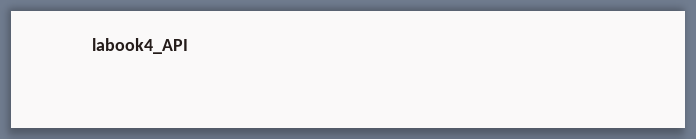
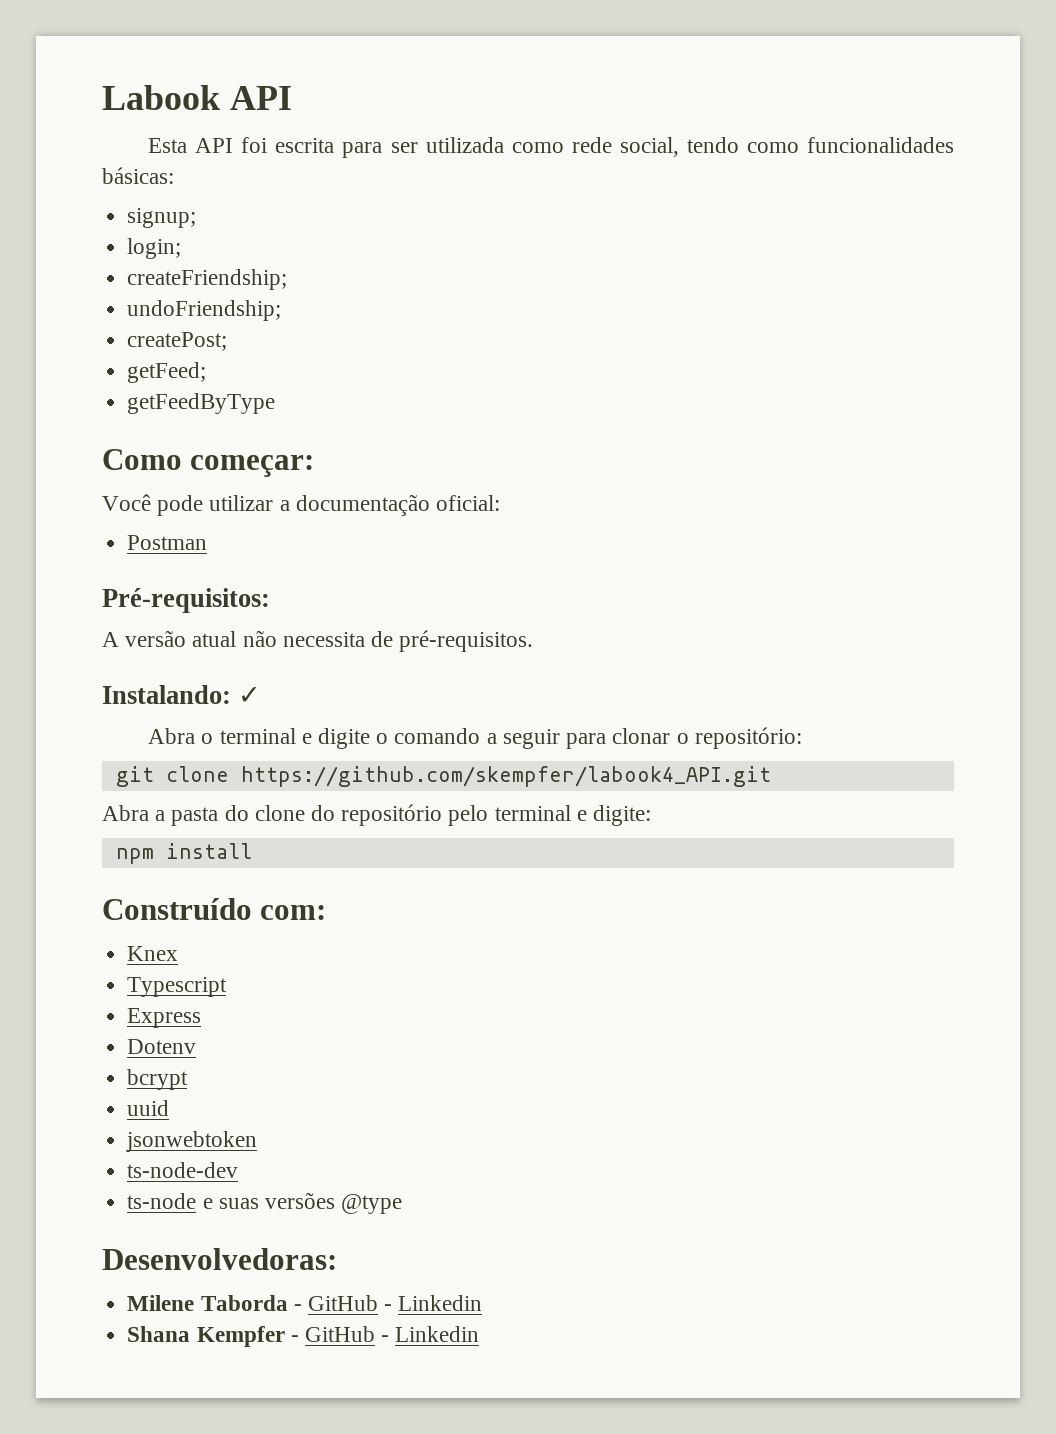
- labook4_API
+ Labook API
+ Esta API foi escrita para ser utilizada como rede social, tendo como funcionalidades básicas:
+ signup;
+ login;
+ createFriendship;
+ undoFriendship;
+ createPost;
+ getFeed;
+ getFeedByType
+ Como começar:
+ Você pode utilizar a documentação oficial:
+ Postman
+ Pré-requisitos:
+ A versão atual não necessita de pré-requisitos.
+ Instalando: ✓
+ Abra o terminal e digite o comando a seguir para clonar o repositório:
+ git clone https://github.com/skempfer/labook4_API.git
+ Abra a pasta do clone do repositório pelo terminal e digite:
+ npm install
+ Construído com:
+ Knex
+ Typescript
+ Express
+ Dotenv
+ bcrypt
+ uuid
+ jsonwebtoken
+ ts-node-dev
+ ts-node e suas versões @type
+ Desenvolvedoras:
+ Milene Taborda - GitHub - Linkedin
+ Shana Kempfer - GitHub - Linkedin

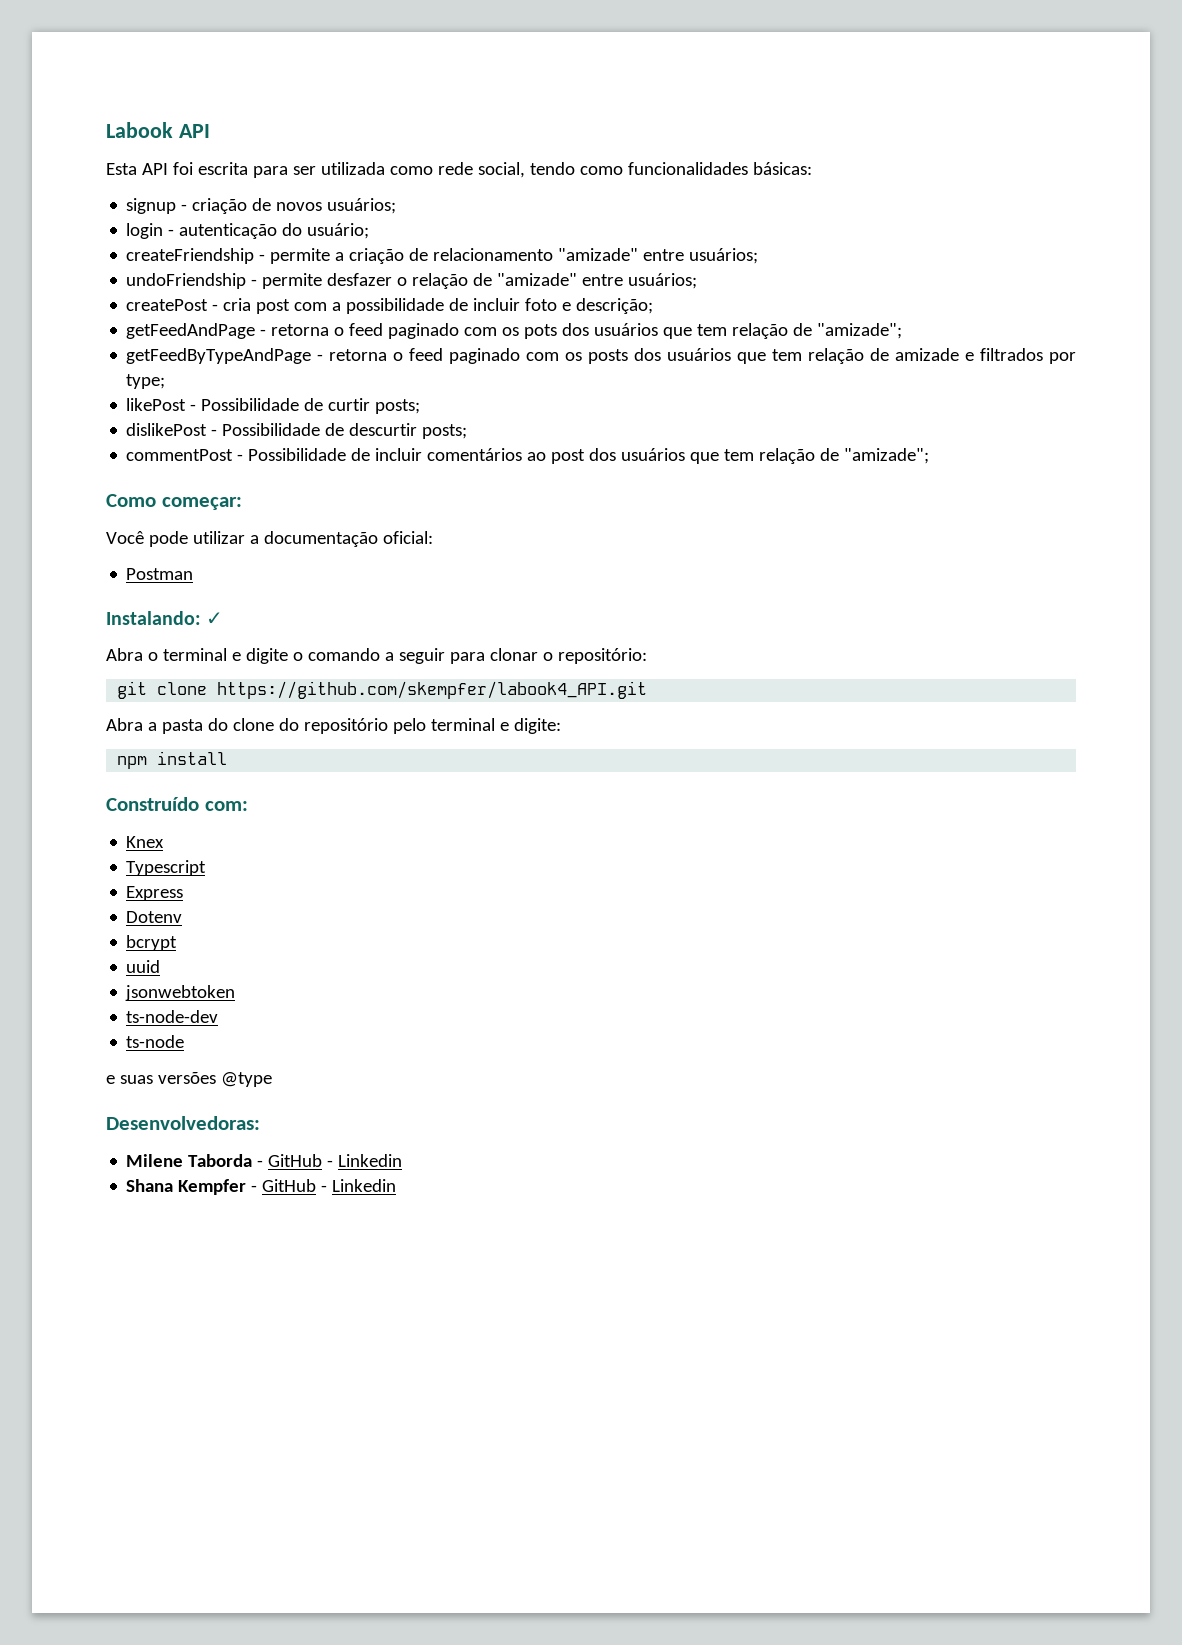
- signup;
- login;
- createFriendship;
- undoFriendship;
- createPost;
- getFeed;
- getFeedByType
+ signup - criação de novos usuários;
+ login - autenticação do usuário;
+ createFriendship - permite a criação de relacionamento "amizade" entre usuários;
+ undoFriendship - permite desfazer o relação de "amizade" entre usuários;
+ createPost - cria post com a possibilidade de incluir foto e descrição;
+ getFeedAndPage - retorna o feed paginado com os pots dos usuários que tem relação de "amizade";
+ getFeedByTypeAndPage - retorna o feed paginado com os posts dos usuários que tem relação de amizade e filtrados por type;
+ likePost - Possibilidade de curtir posts;
+ dislikePost - Possibilidade de descurtir posts;
+ commentPost - Possibilidade de incluir comentários ao post dos usuários que tem relação de "amizade";
- Pré-requisitos:
- A versão atual não necessita de pré-requisitos.
- ts-node e suas versões @type
+ ts-node
+ e suas versões @type

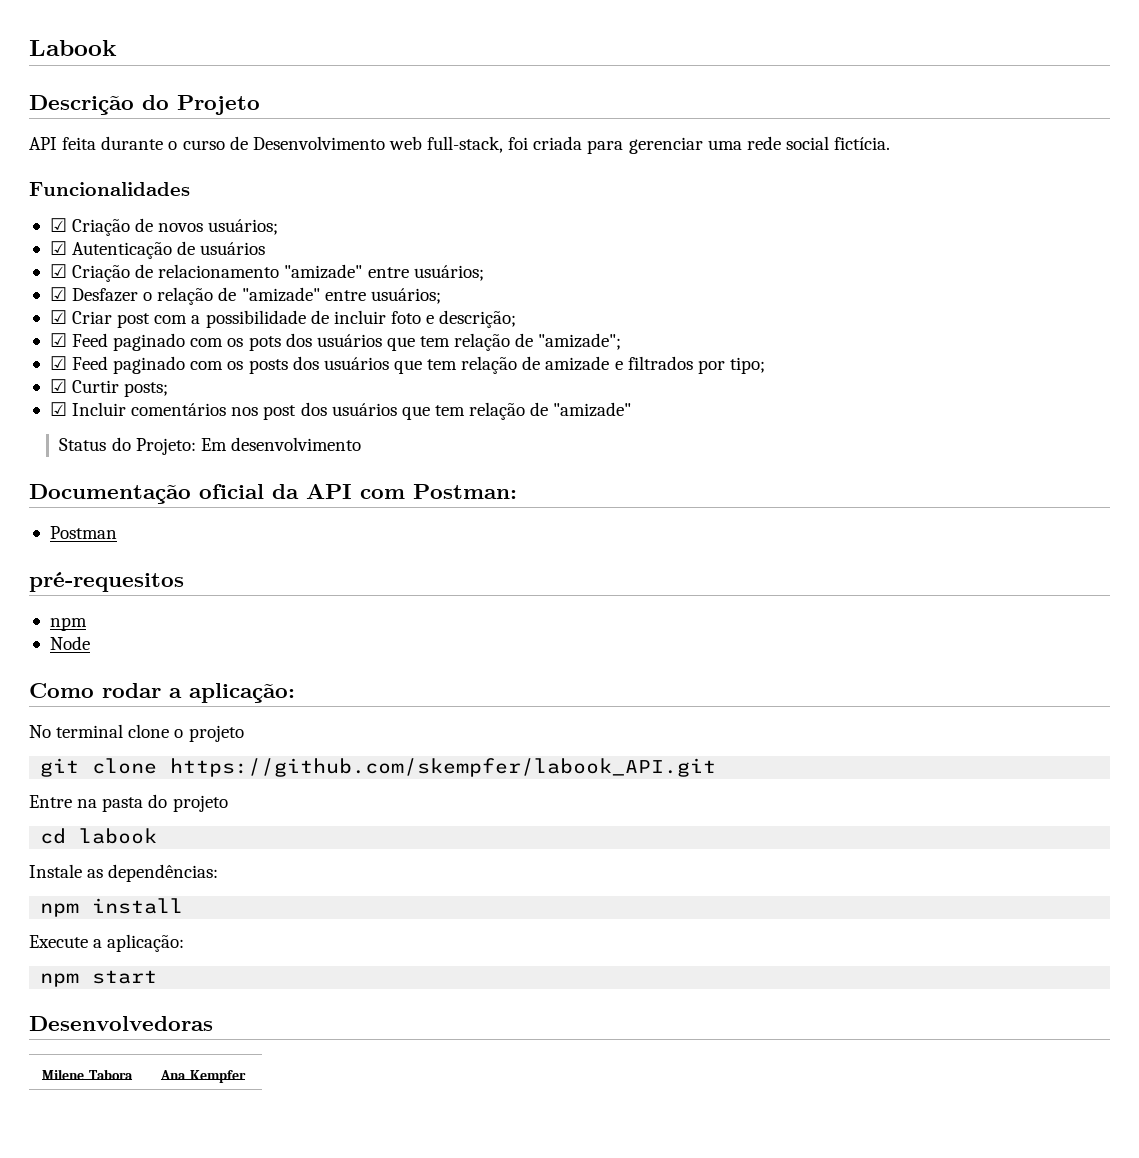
- Labook API
- Esta API foi escrita para ser utilizada como rede social, tendo como funcionalidades básicas:
- signup - criação de novos usuários;
- login - autenticação do usuário;
- createFriendship - permite a criação de relacionamento "amizade" entre usuários;
+ Labook
+ Descrição do Projeto
+ API feita durante o curso de Desenvolvimento web full-stack, foi criada para gerenciar uma rede social fictícia.
+ Funcionalidades
+ ☑ Criação de novos usuários;
+ ☑ Autenticação de usuários
+ ☑ Criação de relacionamento "amizade" entre usuários;
- undoFriendship - permite desfazer o relação de "amizade" entre usuários;
+ ☑ Desfazer o relação de "amizade" entre usuários;
- createPost - cria post com a possibilidade de incluir foto e descrição;
+ ☑ Criar post com a possibilidade de incluir foto e descrição;
- getFeedAndPage - retorna o feed paginado com os pots dos usuários que tem relação de "amizade";
+ ☑ Feed paginado com os pots dos usuários que tem relação de "amizade";
- getFeedByTypeAndPage - retorna o feed paginado com os posts dos usuários que tem relação de amizade e filtrados por type;
- likePost - Possibilidade de curtir posts;
- dislikePost - Possibilidade de descurtir posts;
- commentPost - Possibilidade de incluir comentários ao post dos usuários que tem relação de "amizade";
- Como começar:
- Você pode utilizar a documentação oficial:
+ ☑ Feed paginado com os posts dos usuários que tem relação de amizade e filtrados por tipo;
+ ☑ Curtir posts;
+ ☑ Incluir comentários nos post dos usuários que tem relação de "amizade"
+ Status do Projeto: Em desenvolvimento
+ Documentação oficial da API com Postman:
  Postman
- Instalando: ✓
- Abra o terminal e digite o comando a seguir para clonar o repositório:
- git clone https://github.com/skempfer/labook4_API.git
- Abra a pasta do clone do repositório pelo terminal e digite:
+ pré-requesitos
+ npm
+ Node
+ Como rodar a aplicação:
+ No terminal clone o projeto
+ git clone https://github.com/skempfer/labook_API.git
+ Entre na pasta do projeto
+ cd labook
+ Instale as dependências:
  npm install
- Construído com:
- Knex
- Typescript
- Express
- Dotenv
- bcrypt
- uuid
- jsonwebtoken
- ts-node-dev
- ts-node
- e suas versões @type
- Desenvolvedoras:
- Milene Taborda - GitHub - Linkedin
- Shana Kempfer - GitHub - Linkedin
+ Execute a aplicação:
+ npm start
+ Desenvolvedoras
+ Milene Tabora | Ana Kempfer

